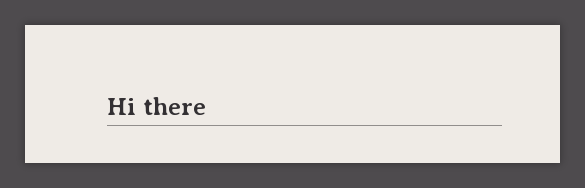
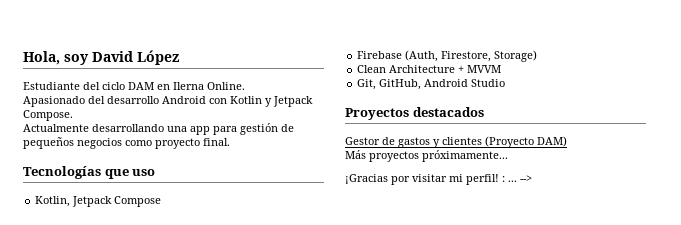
- Hi there
+ Hola, soy David López
+ Estudiante del ciclo DAM en Ilerna Online.
+ Apasionado del desarrollo Android con Kotlin y Jetpack Compose.
+ Actualmente desarrollando una app para gestión de pequeños negocios como proyecto final.
+ Tecnologías que uso
+ Kotlin, Jetpack Compose
+ Firebase (Auth, Firestore, Storage)
+ Clean Architecture + MVVM
+ Git, GitHub, Android Studio
+ Proyectos destacados
+ Gestor de gastos y clientes (Proyecto DAM)
+ Más proyectos próximamente...
+ ¡Gracias por visitar mi perfil! : ... -->

